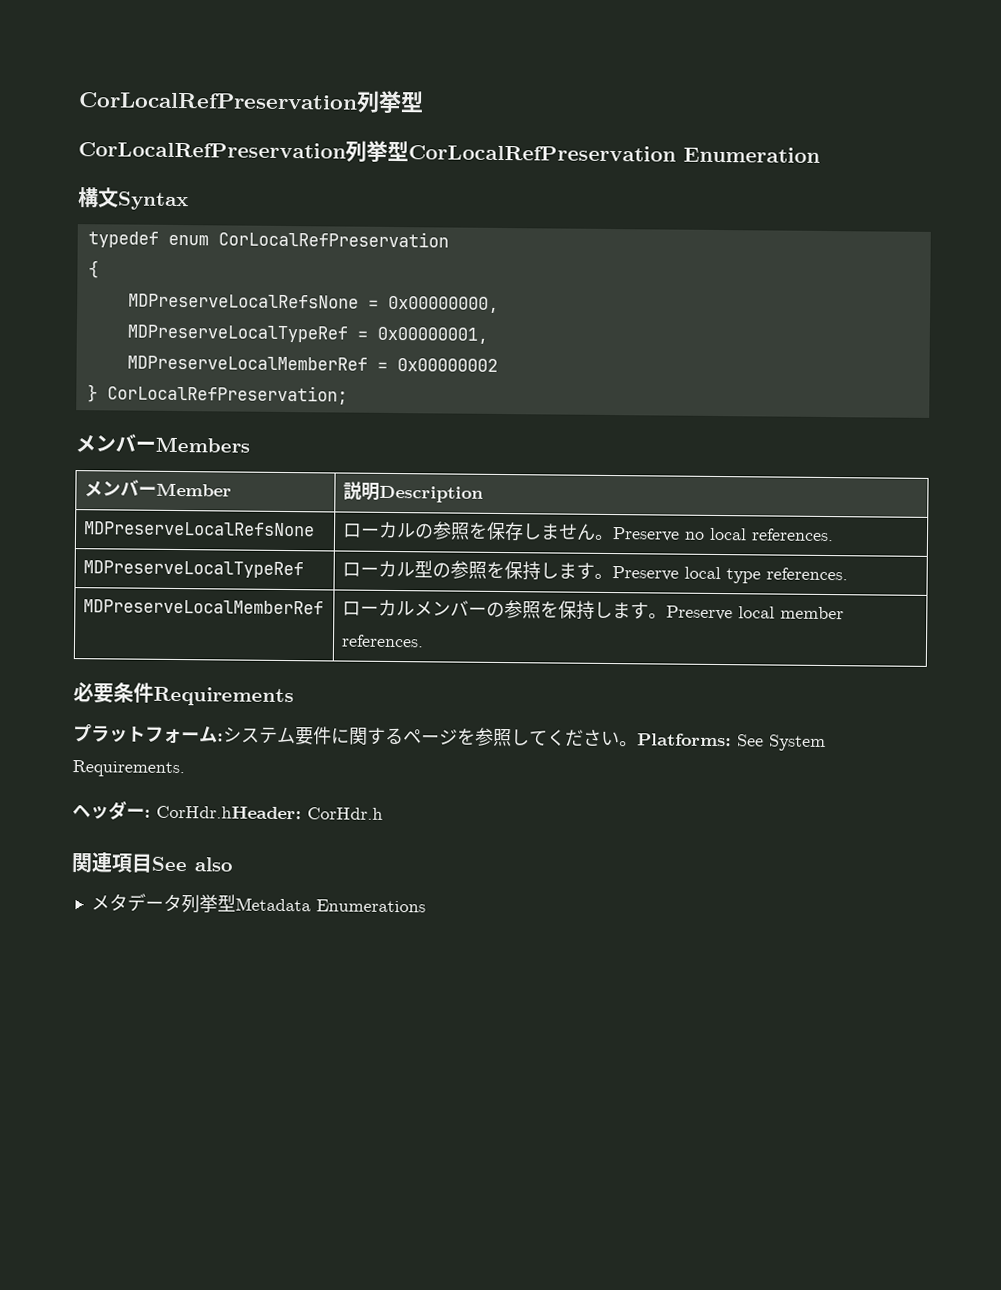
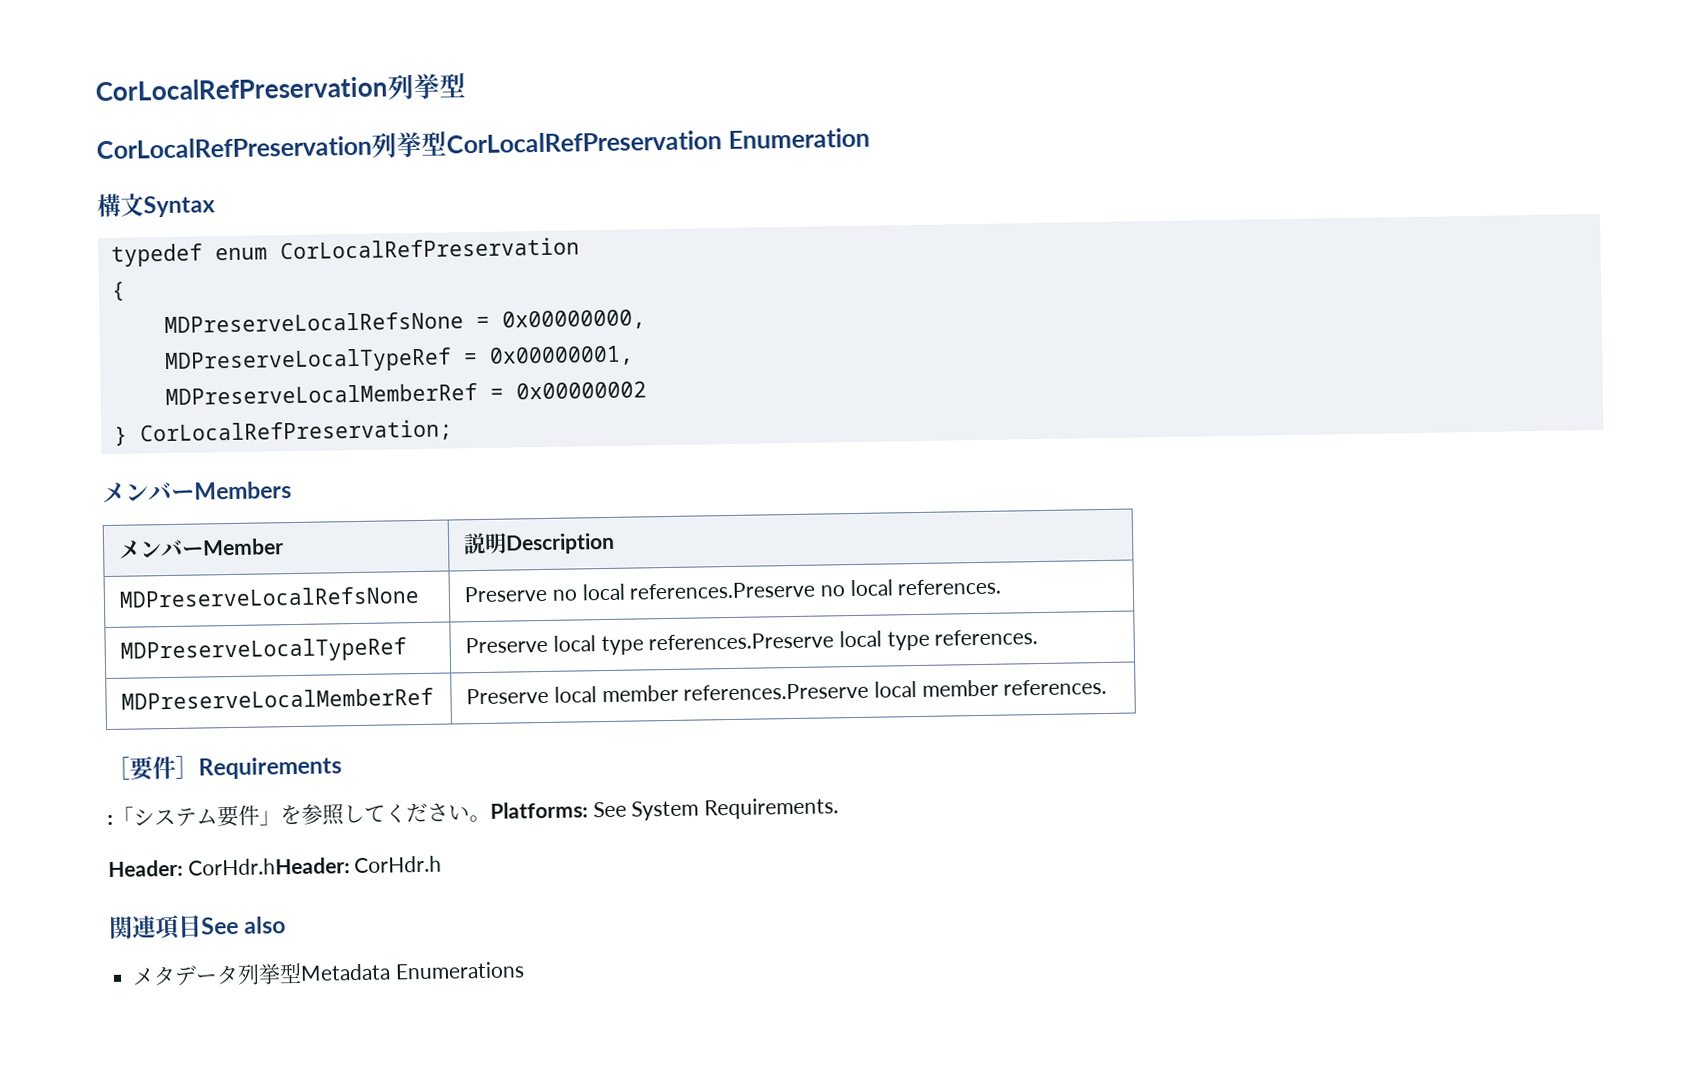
- MDPreserveLocalRefsNone | ローカルの参照を保存しません。Preserve no local references.
- MDPreserveLocalTypeRef | ローカル型の参照を保持します。Preserve local type references.
- MDPreserveLocalMemberRef | ローカルメンバーの参照を保持します。Preserve local member references.
+ MDPreserveLocalRefsNone | Preserve no local references.Preserve no local references.
+ MDPreserveLocalTypeRef | Preserve local type references.Preserve local type references.
+ MDPreserveLocalMemberRef | Preserve local member references.Preserve local member references.
- 必要条件Requirements
+ ［要件］Requirements
- プラットフォーム:システム要件に関するページを参照してください。
+ :「システム要件」を参照してください。
- ヘッダー: CorHdr.hHeader: CorHdr.h
+ Header: CorHdr.hHeader: CorHdr.h

